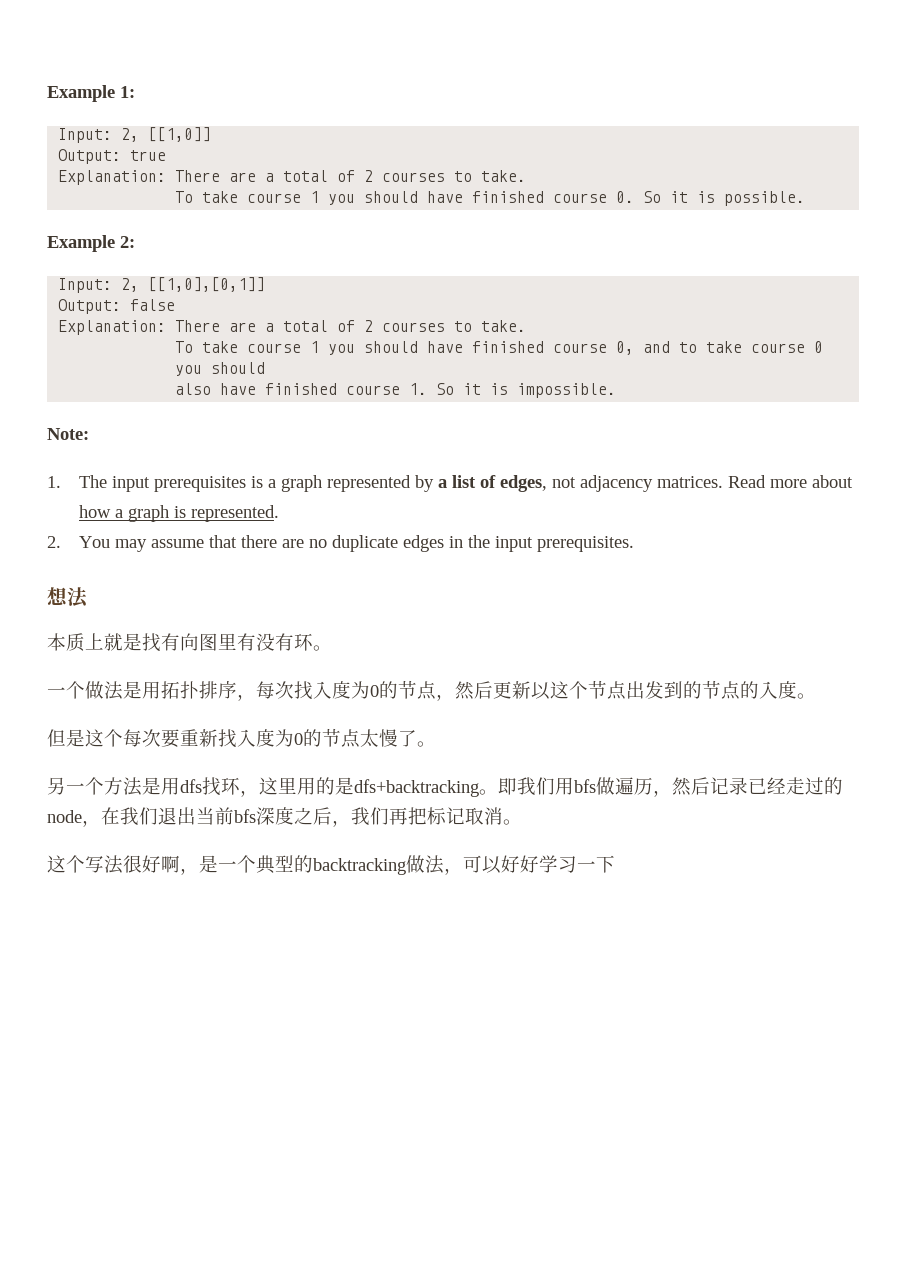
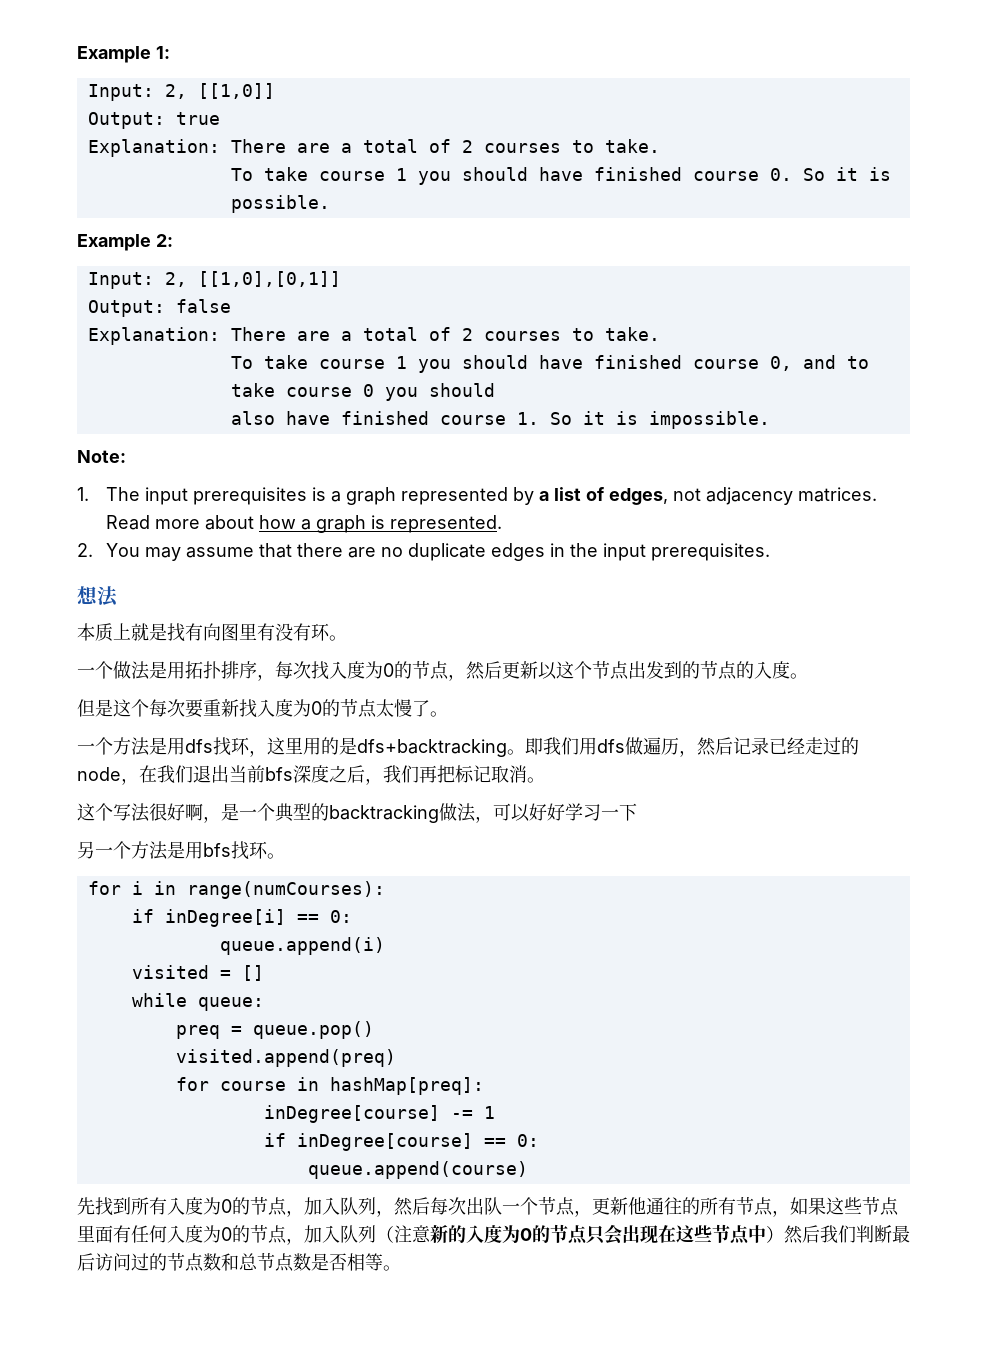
- 另一个方法是用dfs找环，这里用的是dfs+backtracking。
+ 一个方法是用dfs找环，这里用的是dfs+backtracking。
- 即我们用bfs做遍历，然后记录已经走过的node，在我们退出当前bfs深度之后，我们再把标记取消。
+ 即我们用dfs做遍历，然后记录已经走过的node，在我们退出当前bfs深度之后，我们再把标记取消。
+ 另一个方法是用bfs找环。
+ for i in range(numCourses):
+ if inDegree[i] == 0:
+ queue.append(i)
+ visited = []
+ while queue:
+ preq = queue.pop()
+ visited.append(preq)
+ for course in hashMap[preq]:
+ inDegree[course] -= 1
+ if inDegree[course] == 0:
+ queue.append(course)
+ 先找到所有入度为0的节点，加入队列，然后每次出队一个节点，更新他通往的所有节点，如果这些节点里面有任何入度为0的节点，加入队列（注意新的入度为0的节点只会出现在这些节点中）然后我们判断最后访问过的节点数和总节点数是否相等。

